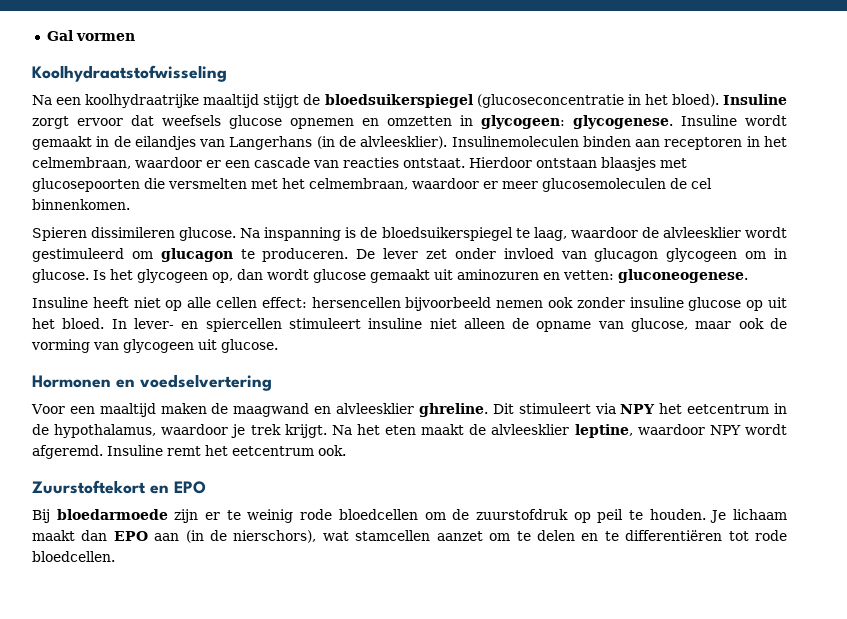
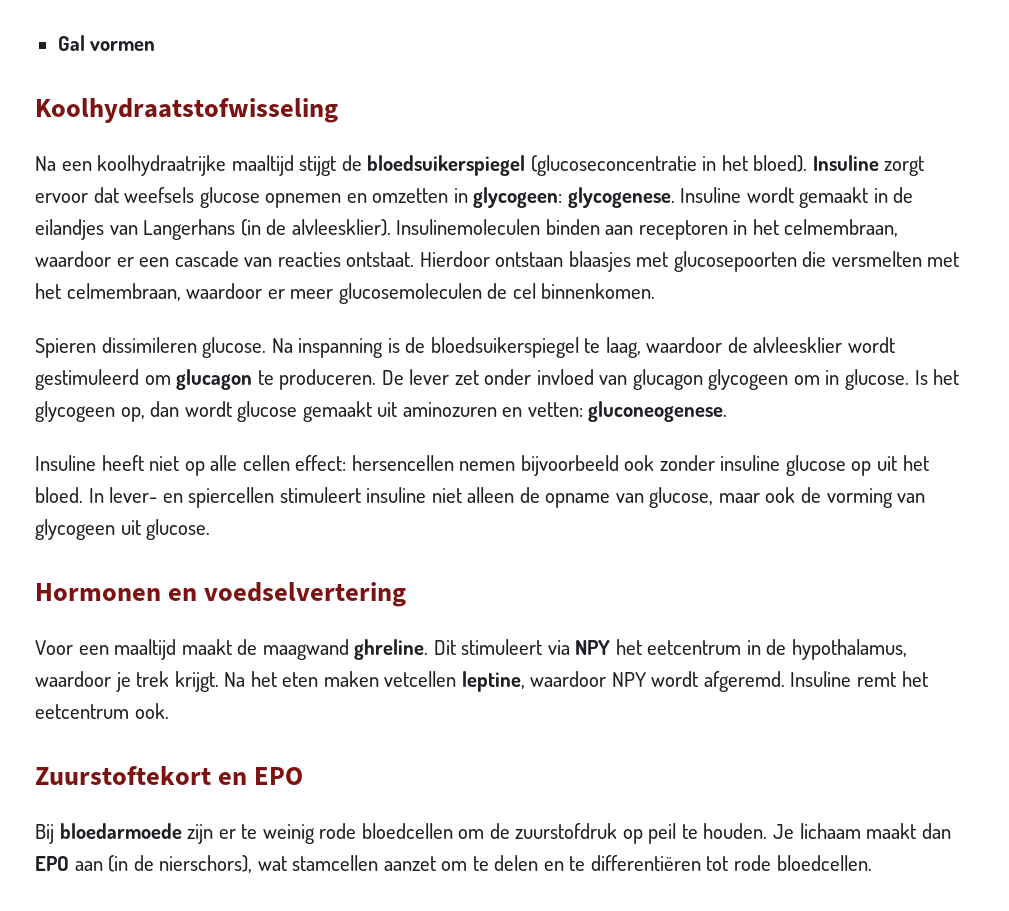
- Insuline heeft niet op alle cellen effect: hersencellen bijvoorbeeld nemen ook zonder insuline glucose op uit het bloed.
+ Insuline heeft niet op alle cellen effect: hersencellen nemen bijvoorbeeld ook zonder insuline glucose op uit het bloed.
- Voor een maaltijd maken de maagwand en alvleesklier ghreline.
+ Voor een maaltijd maakt de maagwand ghreline.
- Na het eten maakt de alvleesklier leptine, waardoor NPY wordt afgeremd.
+ Na het eten maken vetcellen leptine, waardoor NPY wordt afgeremd.

